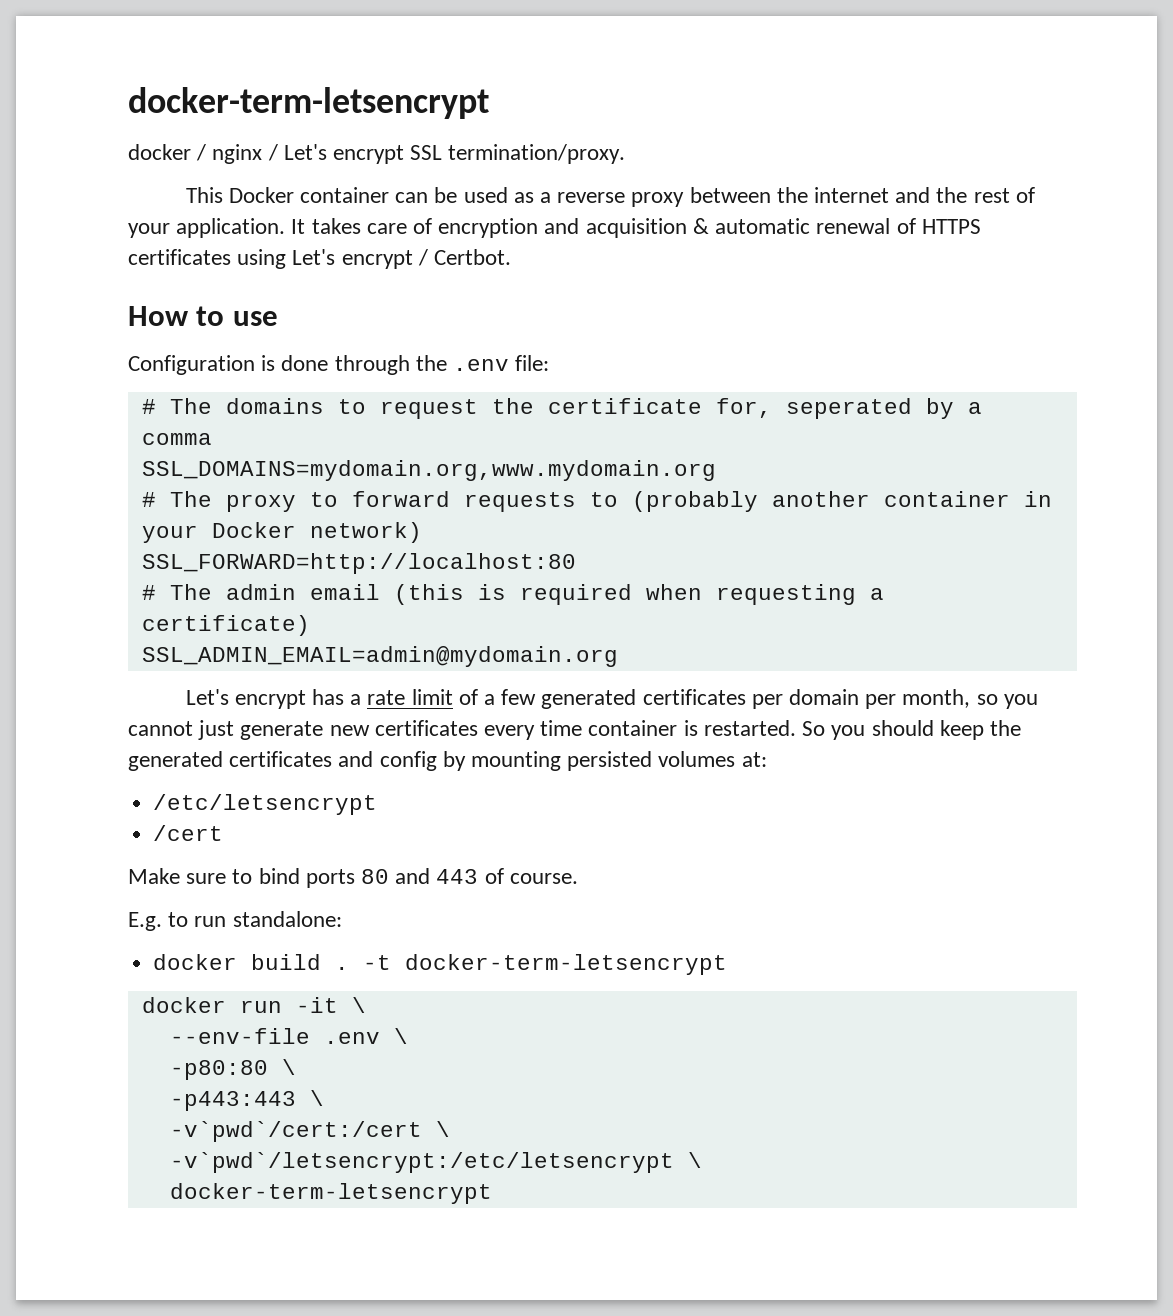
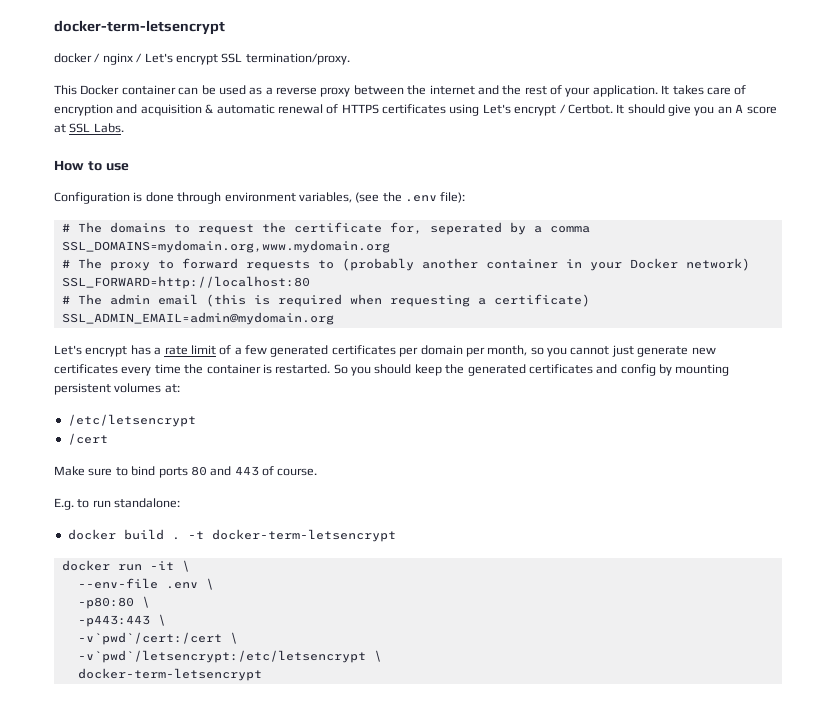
+ It should give you an A score at SSL Labs.
- Configuration is done through the .env file:
+ Configuration is done through environment variables, (see the .env file):
- Let's encrypt has a rate limit of a few generated certificates per domain per month, so you cannot just generate new certificates every time container is restarted.
+ Let's encrypt has a rate limit of a few generated certificates per domain per month, so you cannot just generate new certificates every time the container is restarted.
- So you should keep the generated certificates and config by mounting persisted volumes at:
+ So you should keep the generated certificates and config by mounting persistent volumes at:

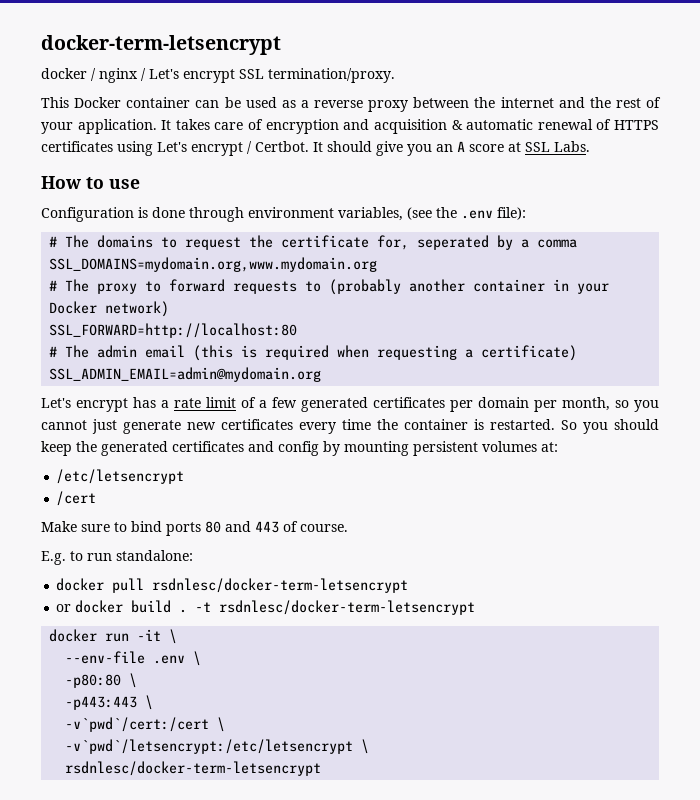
- docker build .
+ docker pull rsdnlesc/docker-term-letsencrypt
+ or docker build .
- -t docker-term-letsencrypt
+ -t rsdnlesc/docker-term-letsencrypt
  -v`pwd`/letsencrypt:/etc/letsencrypt \
- docker-term-letsencrypt
+ rsdnlesc/docker-term-letsencrypt

